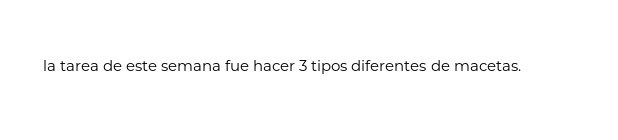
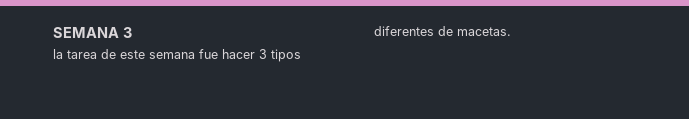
+ SEMANA 3

